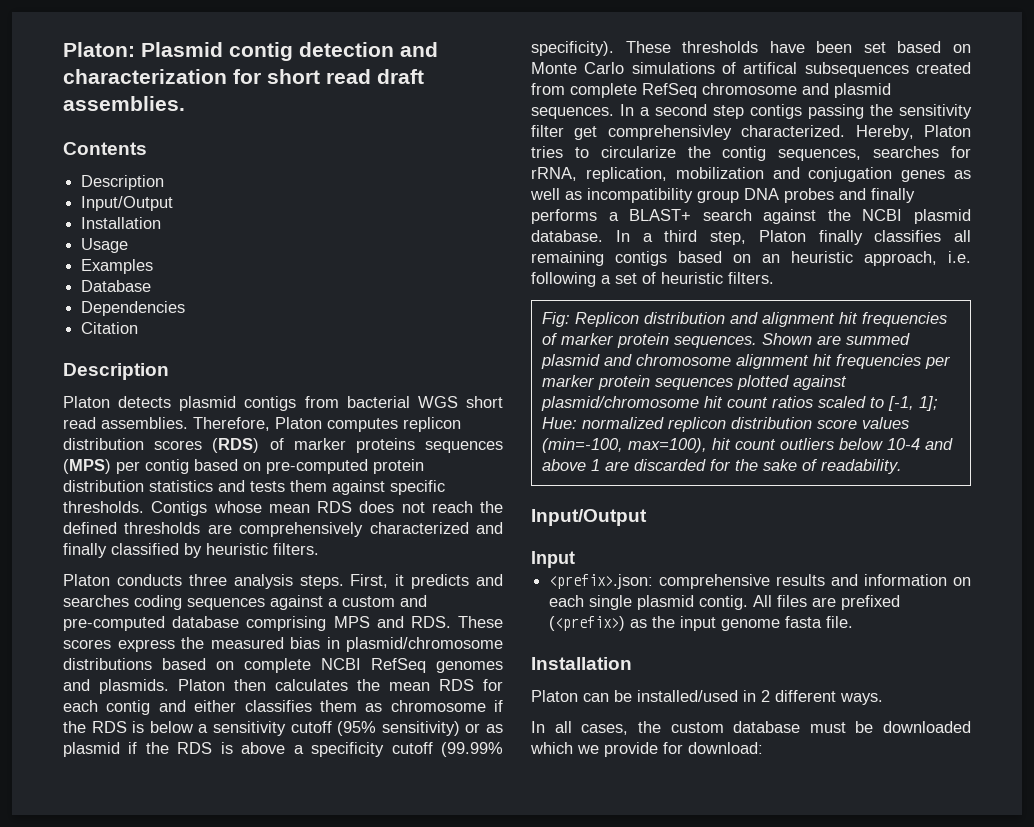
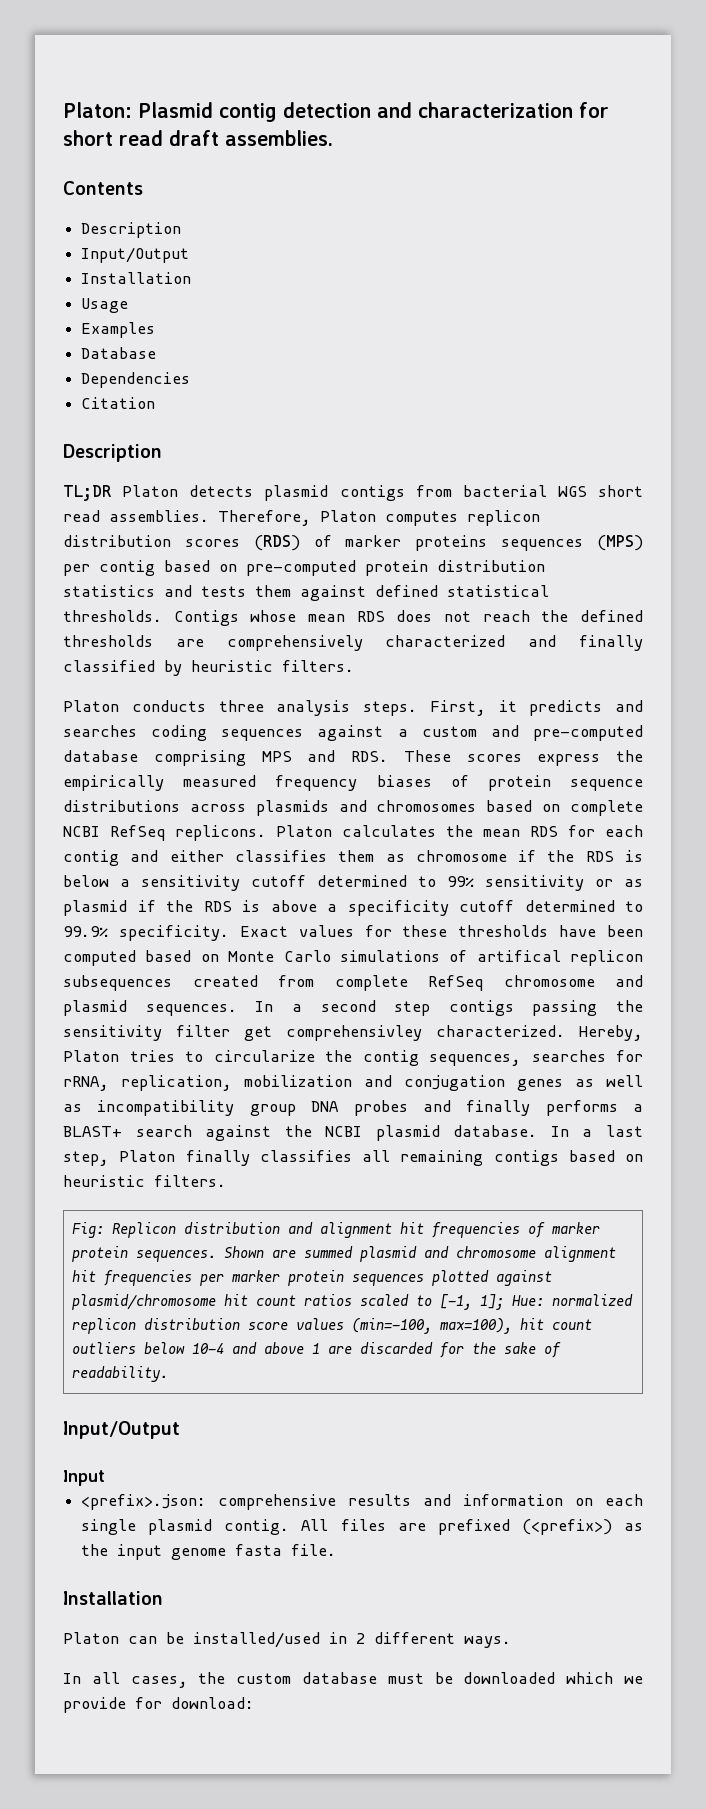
- Platon detects plasmid contigs from bacterial WGS short read assemblies.
+ TL;DR Platon detects plasmid contigs from bacterial WGS short read assemblies.
- Therefore, Platon computes replicon distribution scores (RDS) of marker proteins sequences (MPS) per contig based on pre-computed protein distribution statistics and tests them against specific thresholds.
+ Therefore, Platon computes replicon distribution scores (RDS) of marker proteins sequences (MPS) per contig based on pre-computed protein distribution statistics and tests them against defined statistical thresholds.
- First, it predicts and searches coding sequences against a custom and pre-computed database comprising MPS and RDS. These scores express the measured bias in plasmid/chromosome distributions based on complete NCBI RefSeq genomes and plasmids. Platon then calculates the mean RDS for each contig and either classifies them as chromosome if the RDS is below a sensitivity cutoff (95% sensitivity) or as plasmid if the RDS is above a specificity cutoff (99.99% specificity). These thresholds have been set based on Monte Carlo simulations of artifical subsequences created from complete RefSeq chromosome and plasmid sequences.
+ First, it predicts and searches coding sequences against a custom and pre-computed database comprising MPS and RDS. These scores express the empirically measured frequency biases of protein sequence distributions across plasmids and chromosomes based on complete NCBI RefSeq replicons. Platon calculates the mean RDS for each contig and either classifies them as chromosome if the RDS is below a sensitivity cutoff determined to 99% sensitivity or as plasmid if the RDS is above a specificity cutoff determined to 99.9% specificity. Exact values for these thresholds have been computed based on Monte Carlo simulations of artifical replicon subsequences created from complete RefSeq chromosome and plasmid sequences.
- In a third step, Platon finally classifies all remaining contigs based on an heuristic approach, i.e. following a set of heuristic filters.
+ In a last step, Platon finally classifies all remaining contigs based on heuristic filters.

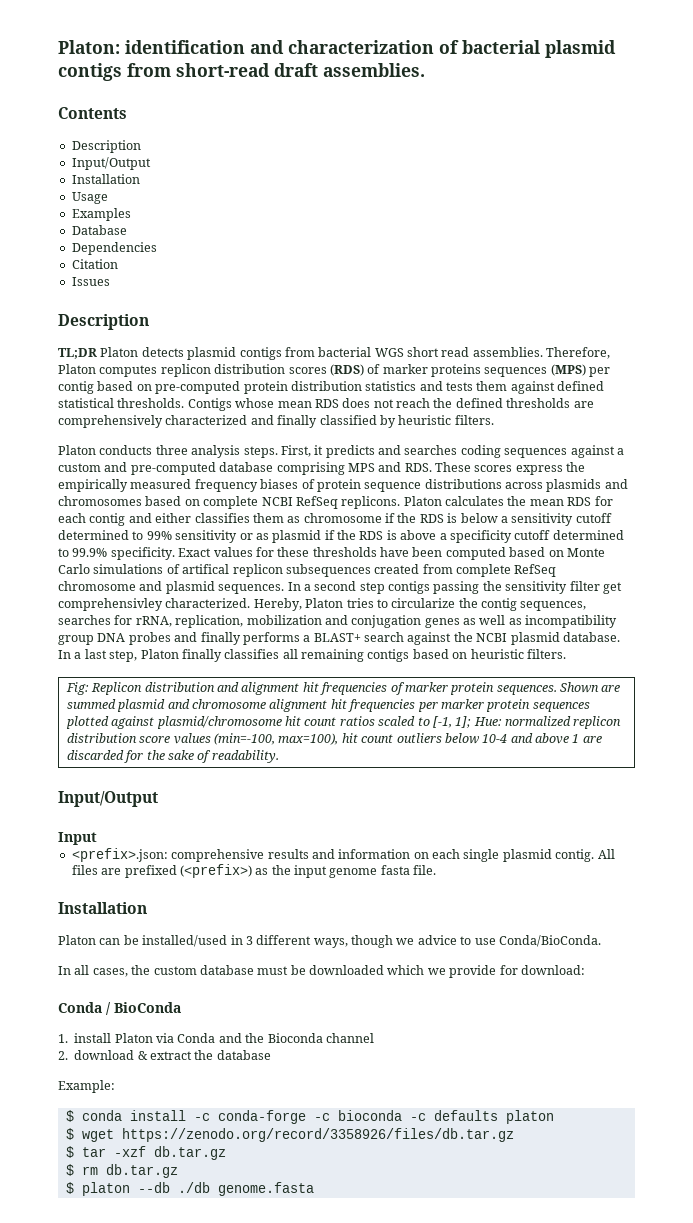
- Platon: Plasmid contig detection and characterization for short read draft assemblies.
+ Platon: identification and characterization of bacterial plasmid contigs from short-read draft assemblies.
+ Issues
- Platon can be installed/used in 2 different ways.
+ Platon can be installed/used in 3 different ways, though we advice to use Conda/BioConda.
+ Conda / BioConda
+ 1. install Platon via Conda and the Bioconda channel
+ 2. download & extract the database
+ Example:
+ $ conda install -c conda-forge -c bioconda -c defaults platon
+ $ wget https://zenodo.org/record/3358926/files/db.tar.gz
+ $ tar -xzf db.tar.gz
+ $ rm db.tar.gz
+ $ platon --db ./db genome.fasta

